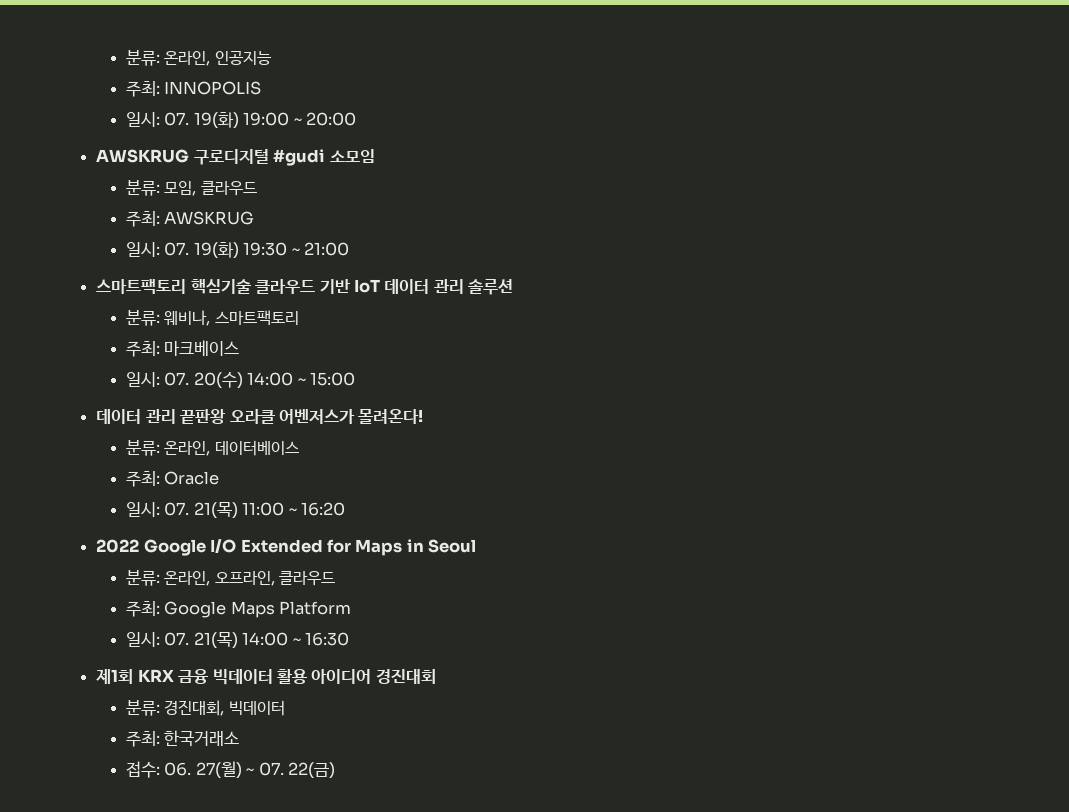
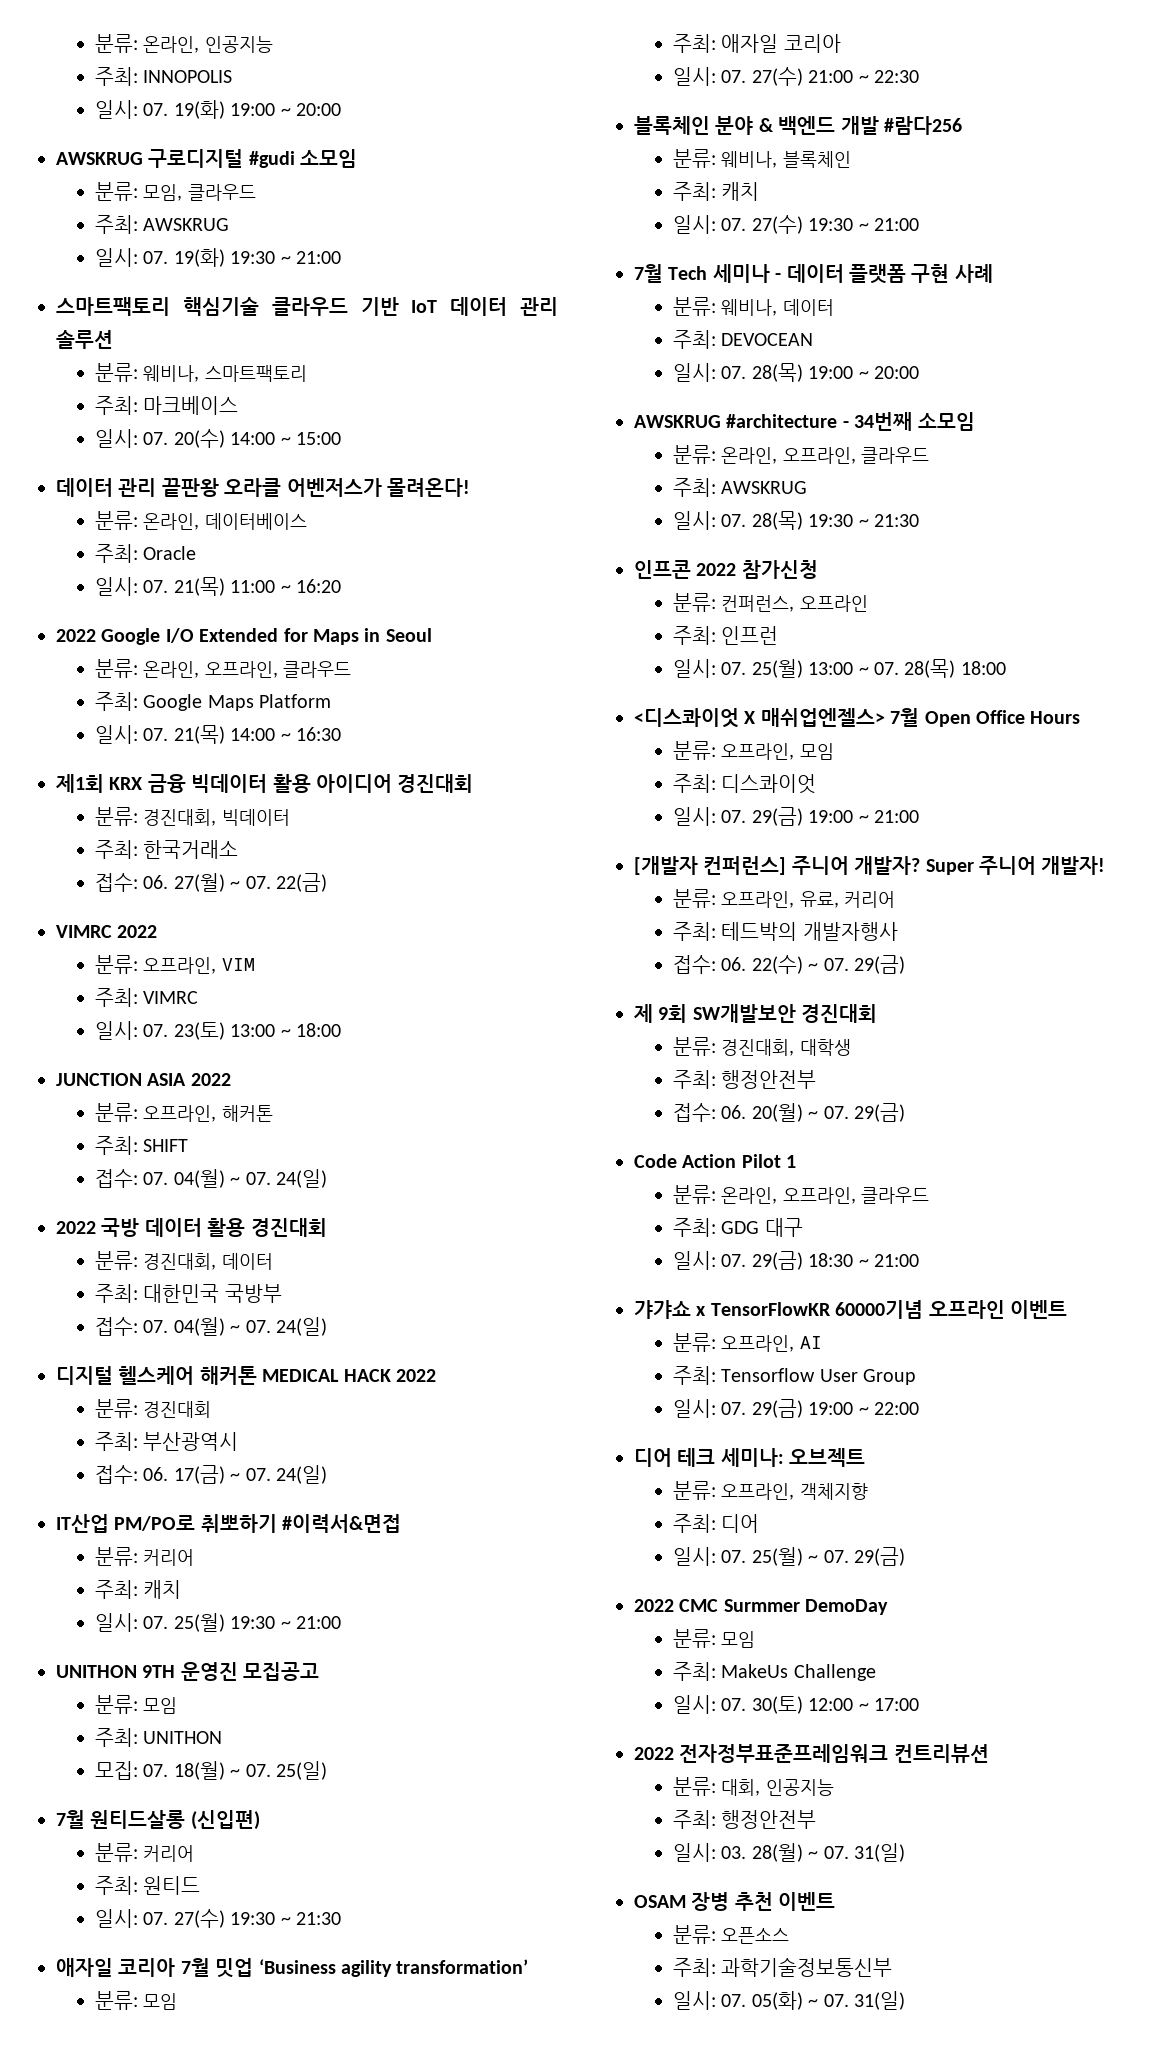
+ VIMRC 2022
+ 분류: 오프라인, VIM
+ 주최: VIMRC
+ 일시: 07. 23(토) 13:00 ~ 18:00
+ JUNCTION ASIA 2022
+ 분류: 오프라인, 해커톤
+ 주최: SHIFT
+ 접수: 07. 04(월) ~ 07. 24(일)
+ 2022 국방 데이터 활용 경진대회
+ 분류: 경진대회, 데이터
+ 주최: 대한민국 국방부
+ 접수: 07. 04(월) ~ 07. 24(일)
+ 디지털 헬스케어 해커톤 MEDICAL HACK 2022
+ 분류: 경진대회
+ 주최: 부산광역시
+ 접수: 06. 17(금) ~ 07. 24(일)
+ IT산업 PM/PO로 취뽀하기 #이력서&면접
+ 분류: 커리어
+ 주최: 캐치
+ 일시: 07. 25(월) 19:30 ~ 21:00
+ UNITHON 9TH 운영진 모집공고
+ 분류: 모임
+ 주최: UNITHON
+ 모집: 07. 18(월) ~ 07. 25(일)
+ 7월 원티드살롱 (신입편)
+ 분류: 커리어
+ 주최: 원티드
+ 일시: 07. 27(수) 19:30 ~ 21:30
+ 애자일 코리아 7월 밋업 ‘Business agility transformation’
+ 분류: 모임
+ 주최: 애자일 코리아
+ 일시: 07. 27(수) 21:00 ~ 22:30
+ 블록체인 분야 & 백엔드 개발 #람다256
+ 분류: 웨비나, 블록체인
+ 주최: 캐치
+ 일시: 07. 27(수) 19:30 ~ 21:00
+ 7월 Tech 세미나 - 데이터 플랫폼 구현 사례
+ 분류: 웨비나, 데이터
+ 주최: DEVOCEAN
+ 일시: 07. 28(목) 19:00 ~ 20:00
+ AWSKRUG #architecture - 34번째 소모임
+ 분류: 온라인, 오프라인, 클라우드
+ 주최: AWSKRUG
+ 일시: 07. 28(목) 19:30 ~ 21:30
+ 인프콘 2022 참가신청
+ 분류: 컨퍼런스, 오프라인
+ 주최: 인프런
+ 일시: 07. 25(월) 13:00 ~ 07. 28(목) 18:00
+ <디스콰이엇 X 매쉬업엔젤스> 7월 Open Office Hours
+ 분류: 오프라인, 모임
+ 주최: 디스콰이엇
+ 일시: 07. 29(금) 19:00 ~ 21:00
+ [개발자 컨퍼런스] 주니어 개발자? Super 주니어 개발자!
+ 분류: 오프라인, 유료, 커리어
+ 주최: 테드박의 개발자행사
+ 접수: 06. 22(수) ~ 07. 29(금)
+ 제 9회 SW개발보안 경진대회
+ 분류: 경진대회, 대학생
+ 주최: 행정안전부
+ 접수: 06. 20(월) ~ 07. 29(금)
+ Code Action Pilot 1
+ 분류: 온라인, 오프라인, 클라우드
+ 주최: GDG 대구
+ 일시: 07. 29(금) 18:30 ~ 21:00
+ 갸갸쇼 x TensorFlowKR 60000기념 오프라인 이벤트
+ 분류: 오프라인, AI
+ 주최: Tensorflow User Group
+ 일시: 07. 29(금) 19:00 ~ 22:00
+ 디어 테크 세미나: 오브젝트
+ 분류: 오프라인, 객체지향
+ 주최: 디어
+ 일시: 07. 25(월) ~ 07. 29(금)
+ 2022 CMC Surmmer DemoDay
+ 분류: 모임
+ 주최: MakeUs Challenge
+ 일시: 07. 30(토) 12:00 ~ 17:00
+ 2022 전자정부표준프레임워크 컨트리뷰션
+ 분류: 대회, 인공지능
+ 주최: 행정안전부
+ 일시: 03. 28(월) ~ 07. 31(일)
+ OSAM 장병 추천 이벤트
+ 분류: 오픈소스
+ 주최: 과학기술정보통신부
+ 일시: 07. 05(화) ~ 07. 31(일)

